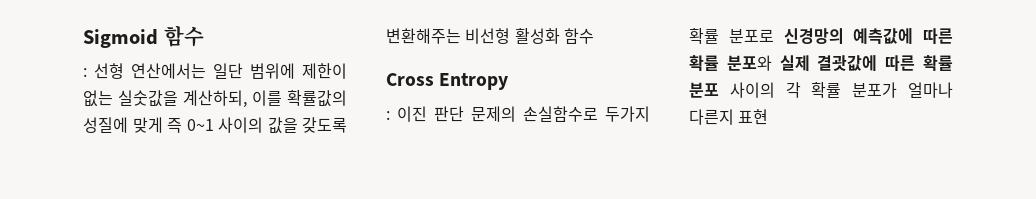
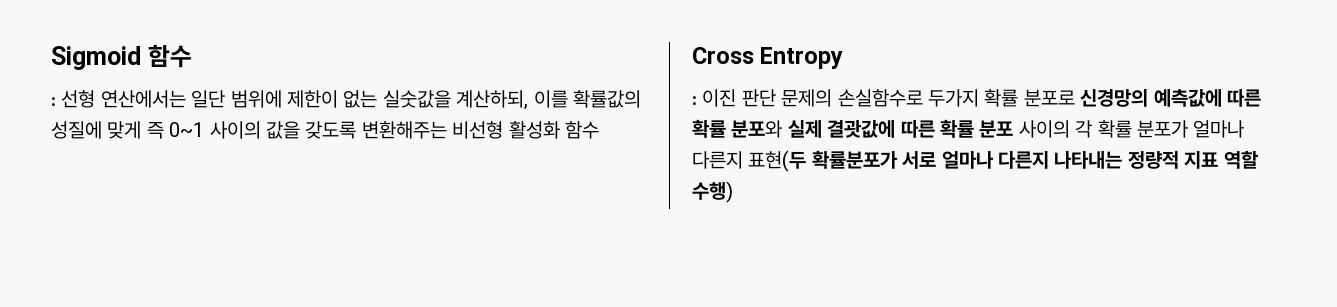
- : 이진 판단 문제의 손실함수로 두가지 확률 분포로 신경망의 예측값에 따른 확률 분포와 실제 결괏값에 따른 확률 분포 사이의 각 확률 분포가 얼마나 다른지 표현
+ : 이진 판단 문제의 손실함수로 두가지 확률 분포로 신경망의 예측값에 따른 확률 분포와 실제 결괏값에 따른 확률 분포 사이의 각 확률 분포가 얼마나 다른지 표현(두 확률분포가 서로 얼마나 다른지 나타내는 정량적 지표 역할 수행)

